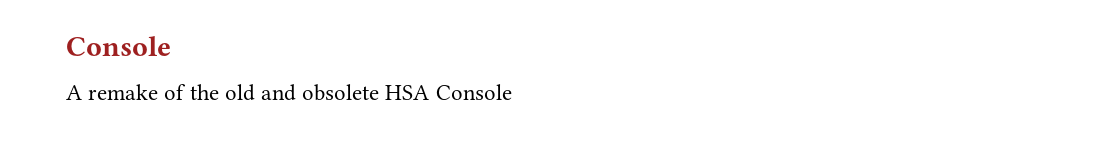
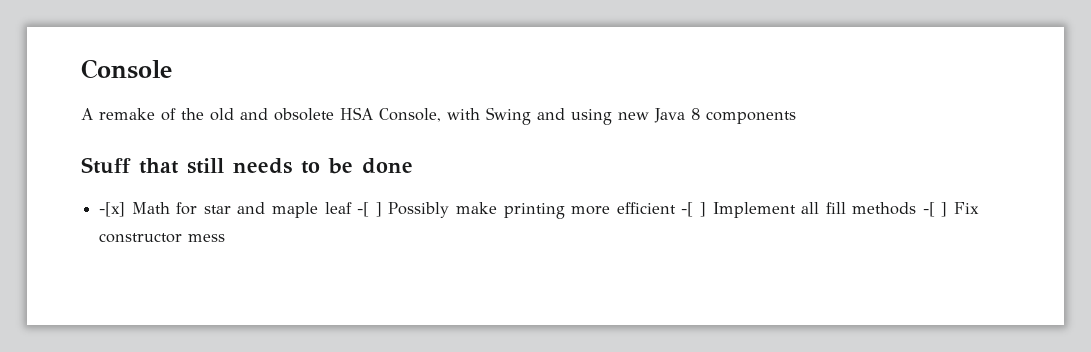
- A remake of the old and obsolete HSA Console
+ A remake of the old and obsolete HSA Console, with Swing and using new Java 8 components
+ Stuff that still needs to be done
+ -[x] Math for star and maple leaf -[ ] Possibly make printing more efficient -[ ] Implement all fill methods -[ ] Fix constructor mess

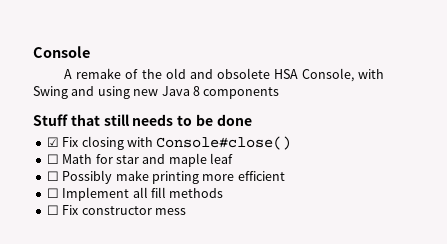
- -[x] Math for star and maple leaf -[ ] Possibly make printing more efficient -[ ] Implement all fill methods -[ ] Fix constructor mess
+ ☑ Fix closing with Console#close()
+ ☐ Math for star and maple leaf
+ ☐ Possibly make printing more efficient
+ ☐ Implement all fill methods
+ ☐ Fix constructor mess

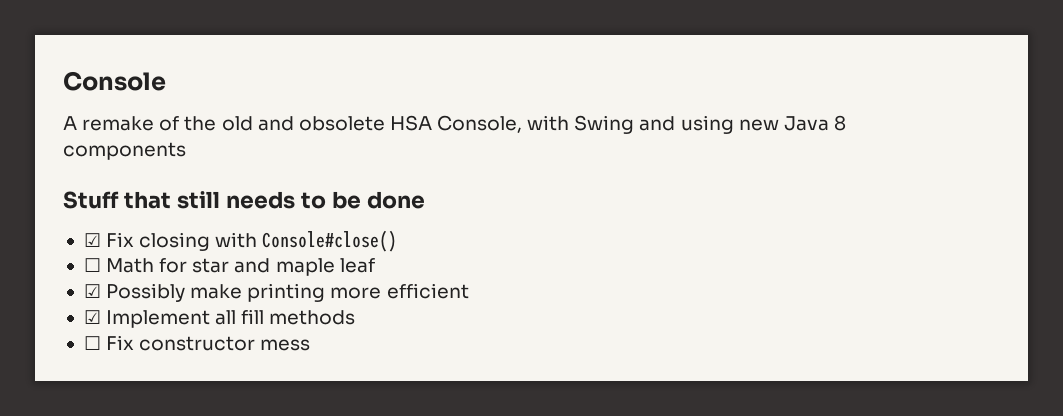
- ☐ Possibly make printing more efficient
+ ☑ Possibly make printing more efficient
- ☐ Implement all fill methods
+ ☑ Implement all fill methods

